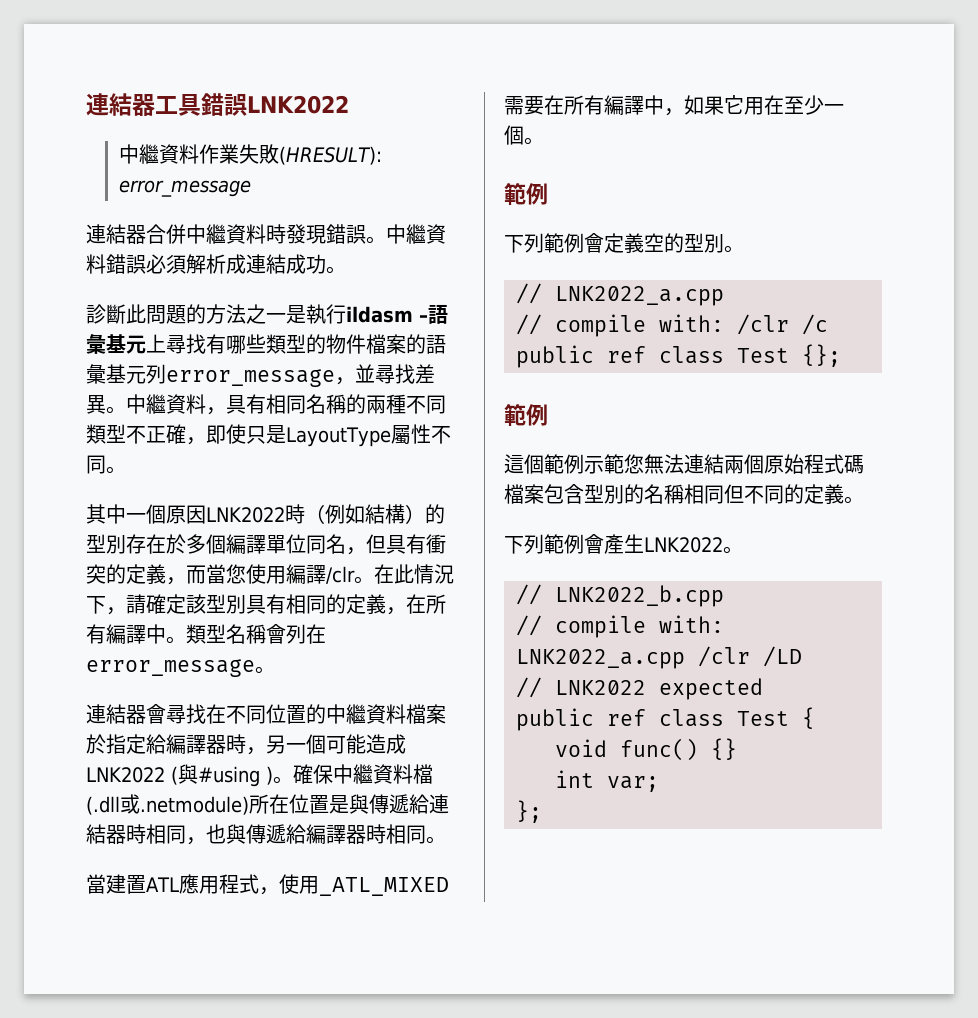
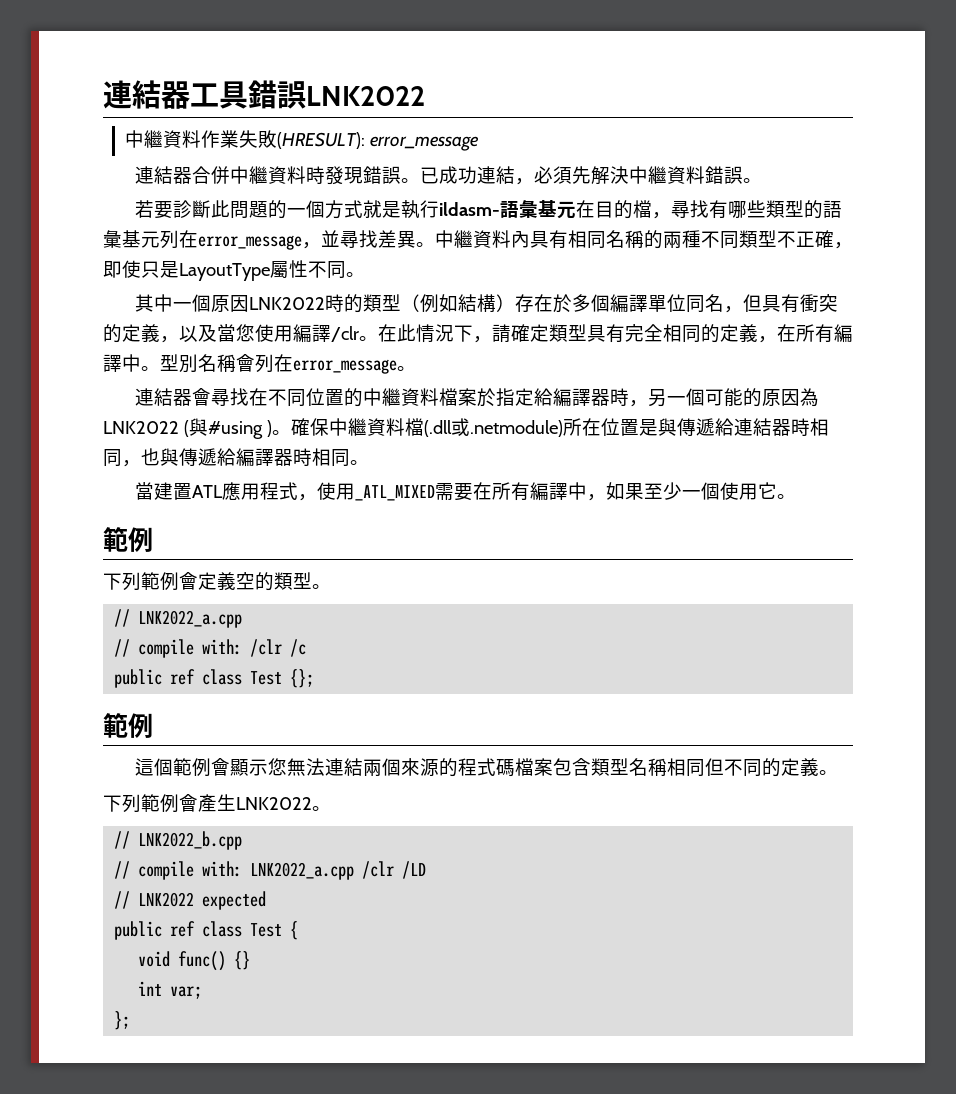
- 中繼資料錯誤必須解析成連結成功。
- 診斷此問題的方法之一是執行ildasm –語彙基元上尋找有哪些類型的物件檔案的語彙基元列error_message，並尋找差異。
+ 已成功連結，必須先解決中繼資料錯誤。
+ 若要診斷此問題的一個方式就是執行ildasm-語彙基元在目的檔，尋找有哪些類型的語彙基元列在error_message，並尋找差異。
- 中繼資料，具有相同名稱的兩種不同類型不正確，即使只是LayoutType屬性不同。
+ 中繼資料內具有相同名稱的兩種不同類型不正確，即使只是LayoutType屬性不同。
- 其中一個原因LNK2022時（例如結構）的型別存在於多個編譯單位同名，但具有衝突的定義，而當您使用編譯/clr。
+ 其中一個原因LNK2022時的類型（例如結構）存在於多個編譯單位同名，但具有衝突的定義，以及當您使用編譯/clr。
- 在此情況下，請確定該型別具有相同的定義，在所有編譯中。
+ 在此情況下，請確定類型具有完全相同的定義，在所有編譯中。
- 類型名稱會列在error_message。
+ 型別名稱會列在error_message。
- 連結器會尋找在不同位置的中繼資料檔案於指定給編譯器時，另一個可能造成LNK2022 (與#using )。
+ 連結器會尋找在不同位置的中繼資料檔案於指定給編譯器時，另一個可能的原因為LNK2022 (與#using )。
- 當建置ATL應用程式，使用_ATL_MIXED需要在所有編譯中，如果它用在至少一個。
+ 當建置ATL應用程式，使用_ATL_MIXED需要在所有編譯中，如果至少一個使用它。
- 下列範例會定義空的型別。
+ 下列範例會定義空的類型。
- 這個範例示範您無法連結兩個原始程式碼檔案包含型別的名稱相同但不同的定義。
+ 這個範例會顯示您無法連結兩個來源的程式碼檔案包含類型名稱相同但不同的定義。

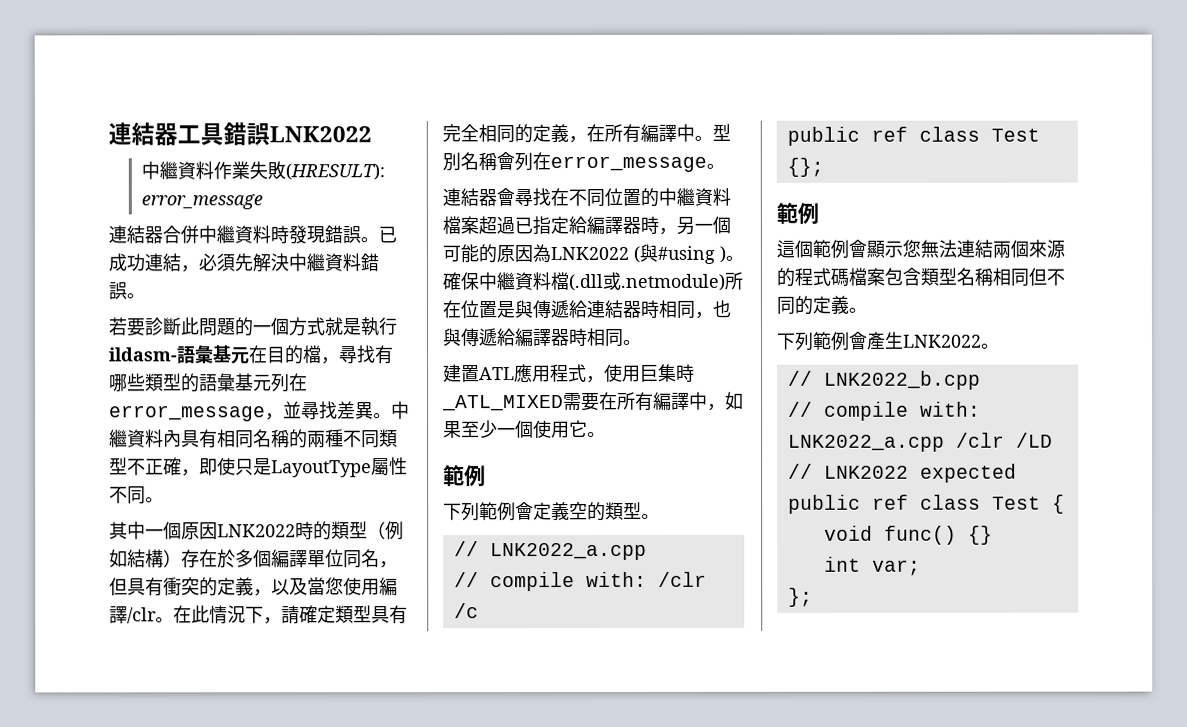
- 連結器會尋找在不同位置的中繼資料檔案於指定給編譯器時，另一個可能的原因為LNK2022 (與#using )。
+ 連結器會尋找在不同位置的中繼資料檔案超過已指定給編譯器時，另一個可能的原因為LNK2022 (與#using )。
- 當建置ATL應用程式，使用_ATL_MIXED需要在所有編譯中，如果至少一個使用它。
+ 建置ATL應用程式，使用巨集時_ATL_MIXED需要在所有編譯中，如果至少一個使用它。

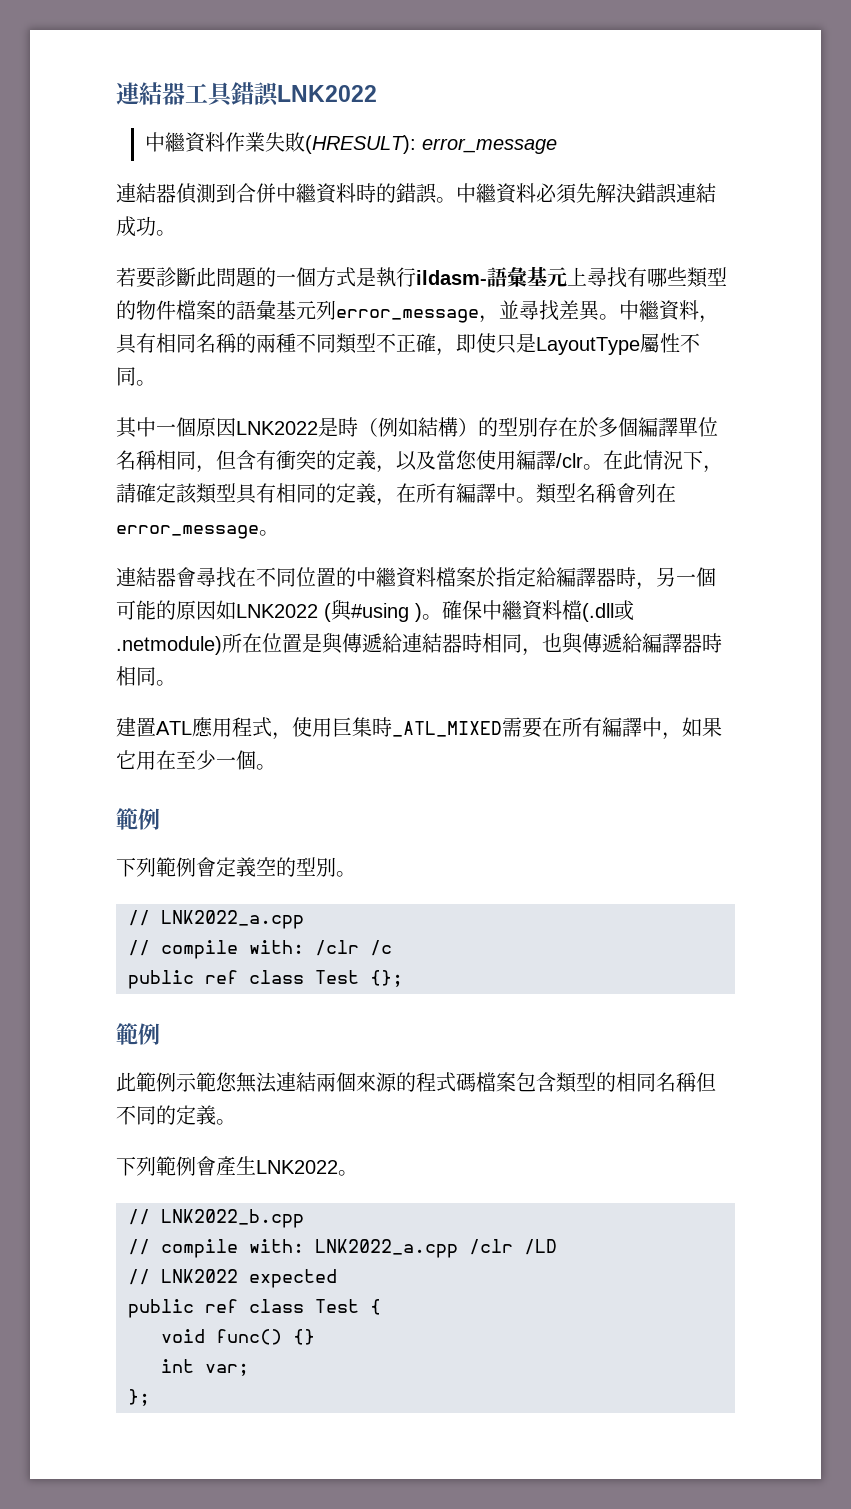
- 連結器合併中繼資料時發現錯誤。已成功連結，必須先解決中繼資料錯誤。
+ 連結器偵測到合併中繼資料時的錯誤。中繼資料必須先解決錯誤連結成功。
- 若要診斷此問題的一個方式就是執行ildasm-語彙基元在目的檔，尋找有哪些類型的語彙基元列在error_message，並尋找差異。
+ 若要診斷此問題的一個方式是執行ildasm-語彙基元上尋找有哪些類型的物件檔案的語彙基元列error_message，並尋找差異。
- 中繼資料內具有相同名稱的兩種不同類型不正確，即使只是LayoutType屬性不同。
+ 中繼資料，具有相同名稱的兩種不同類型不正確，即使只是LayoutType屬性不同。
- 其中一個原因LNK2022時的類型（例如結構）存在於多個編譯單位同名，但具有衝突的定義，以及當您使用編譯/clr。
+ 其中一個原因LNK2022是時（例如結構）的型別存在於多個編譯單位名稱相同，但含有衝突的定義，以及當您使用編譯/clr。
- 在此情況下，請確定類型具有完全相同的定義，在所有編譯中。
+ 在此情況下，請確定該類型具有相同的定義，在所有編譯中。
- 型別名稱會列在error_message。
+ 類型名稱會列在error_message。
- 連結器會尋找在不同位置的中繼資料檔案超過已指定給編譯器時，另一個可能的原因為LNK2022 (與#using )。
+ 連結器會尋找在不同位置的中繼資料檔案於指定給編譯器時，另一個可能的原因如LNK2022 (與#using )。
- 建置ATL應用程式，使用巨集時_ATL_MIXED需要在所有編譯中，如果至少一個使用它。
+ 建置ATL應用程式，使用巨集時_ATL_MIXED需要在所有編譯中，如果它用在至少一個。
- 下列範例會定義空的類型。
+ 下列範例會定義空的型別。
- 這個範例會顯示您無法連結兩個來源的程式碼檔案包含類型名稱相同但不同的定義。
+ 此範例示範您無法連結兩個來源的程式碼檔案包含類型的相同名稱但不同的定義。

